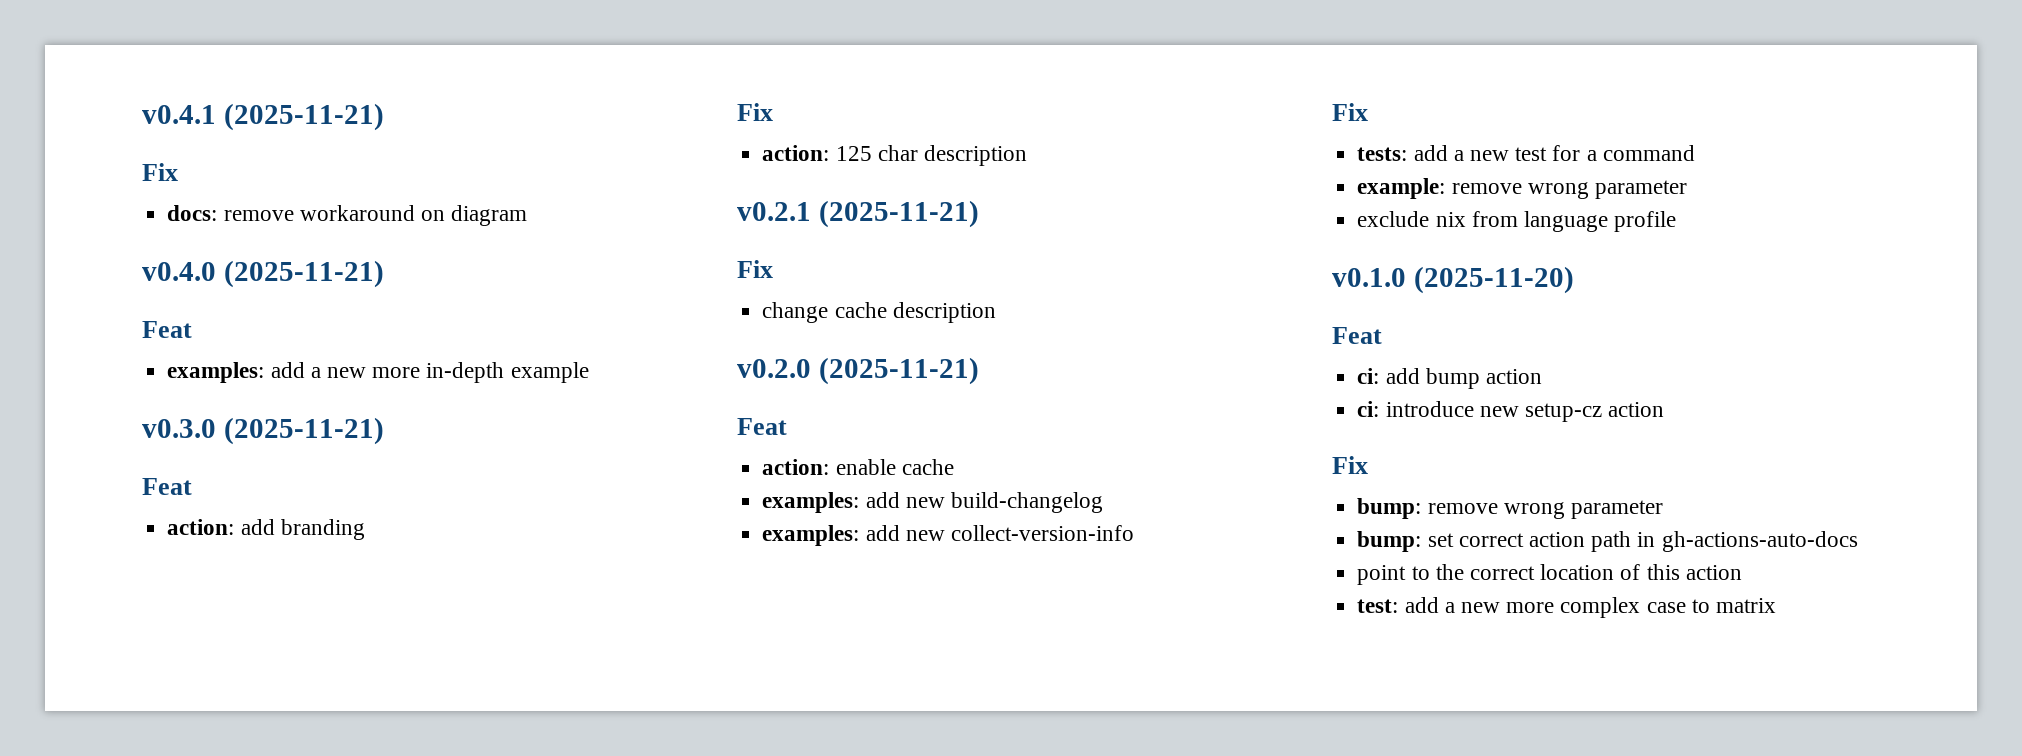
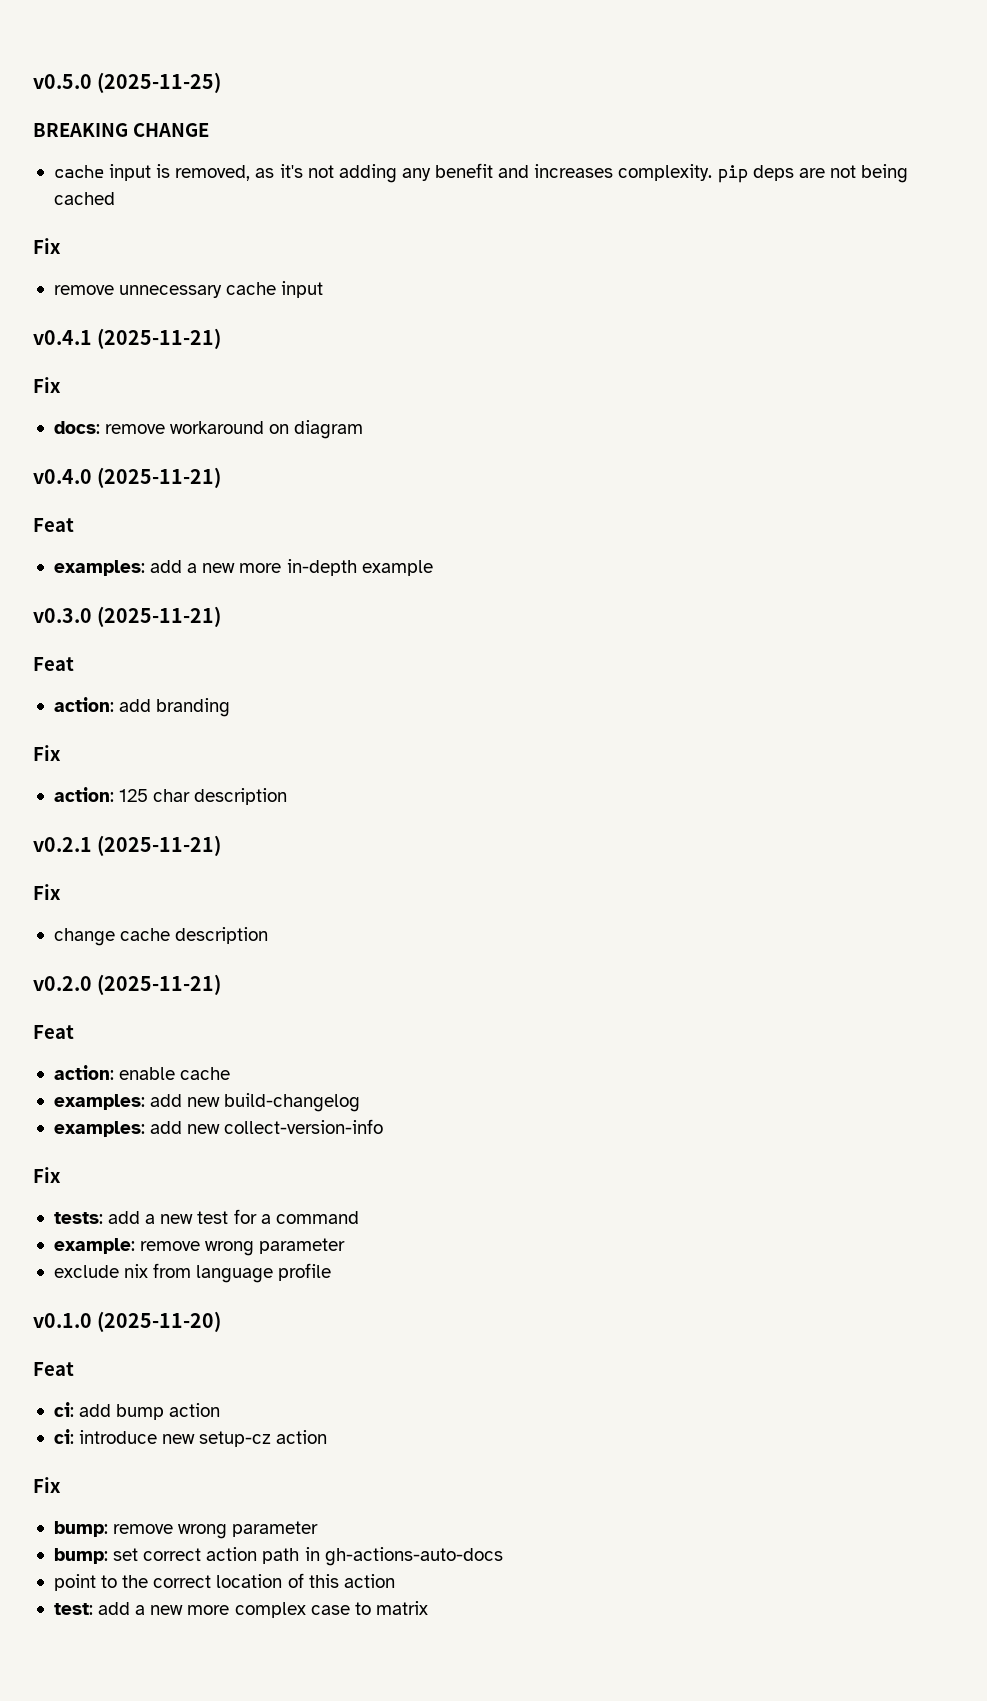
+ v0.5.0 (2025-11-25)
+ BREAKING CHANGE
+ cache input is removed, as it's not adding any benefit and increases complexity. pip deps are not being cached
+ Fix
+ remove unnecessary cache input

